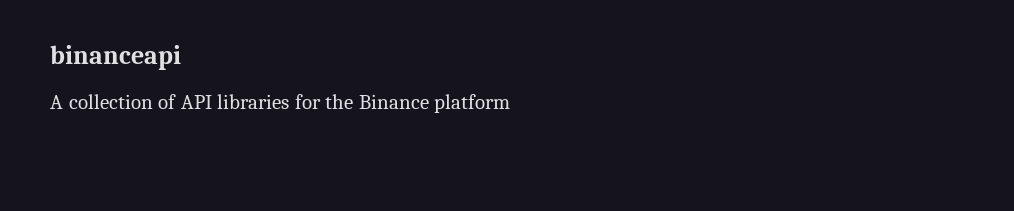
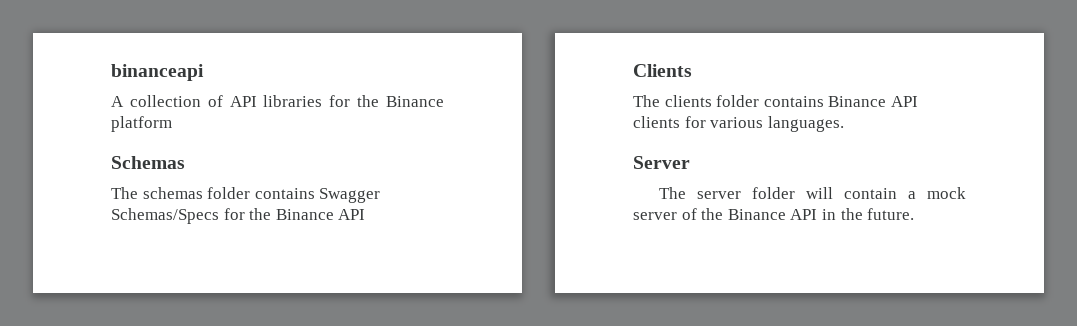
+ Schemas
+ The schemas folder contains Swagger Schemas/Specs for the Binance API
+ Clients
+ The clients folder contains Binance API clients for various languages.
+ Server
+ The server folder will contain a mock server of the Binance API in the future.

